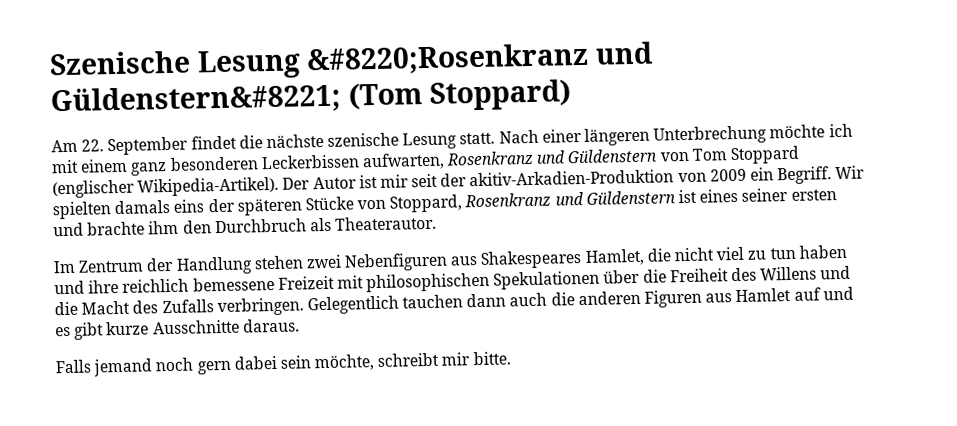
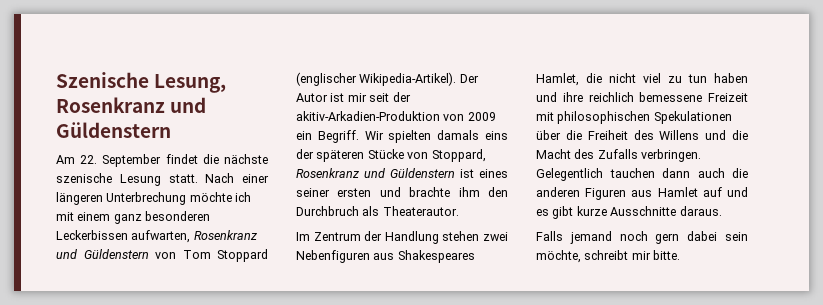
- Szenische Lesung &#8220;Rosenkranz und Güldenstern&#8221; (Tom Stoppard)
+ Szenische Lesung, Rosenkranz und Güldenstern

